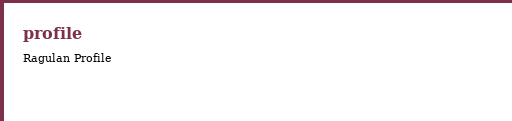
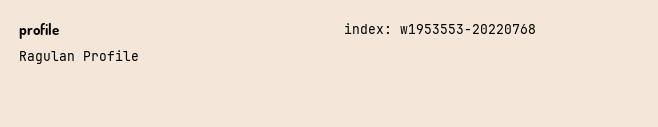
+ index: w1953553-20220768

